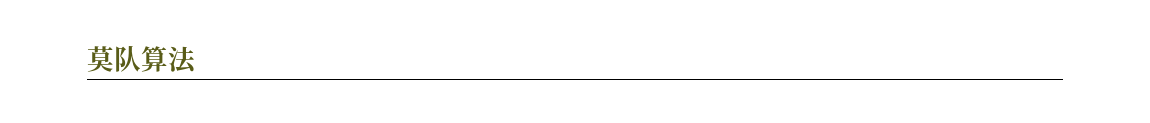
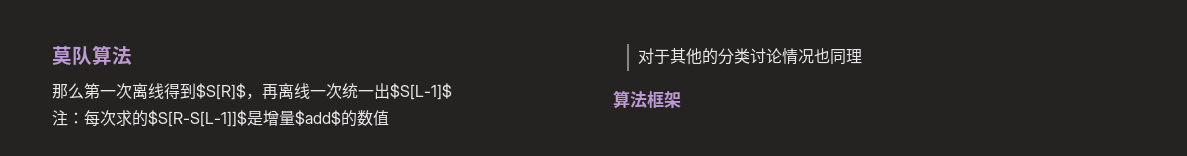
+ 那么第一次离线得到$S[R]$，再离线一次统一出$S[L-1]$
+ 注：每次求的$S[R-S[L-1]]$是增量$add$的数值
+ 对于其他的分类讨论情况也同理
+ 算法框架

